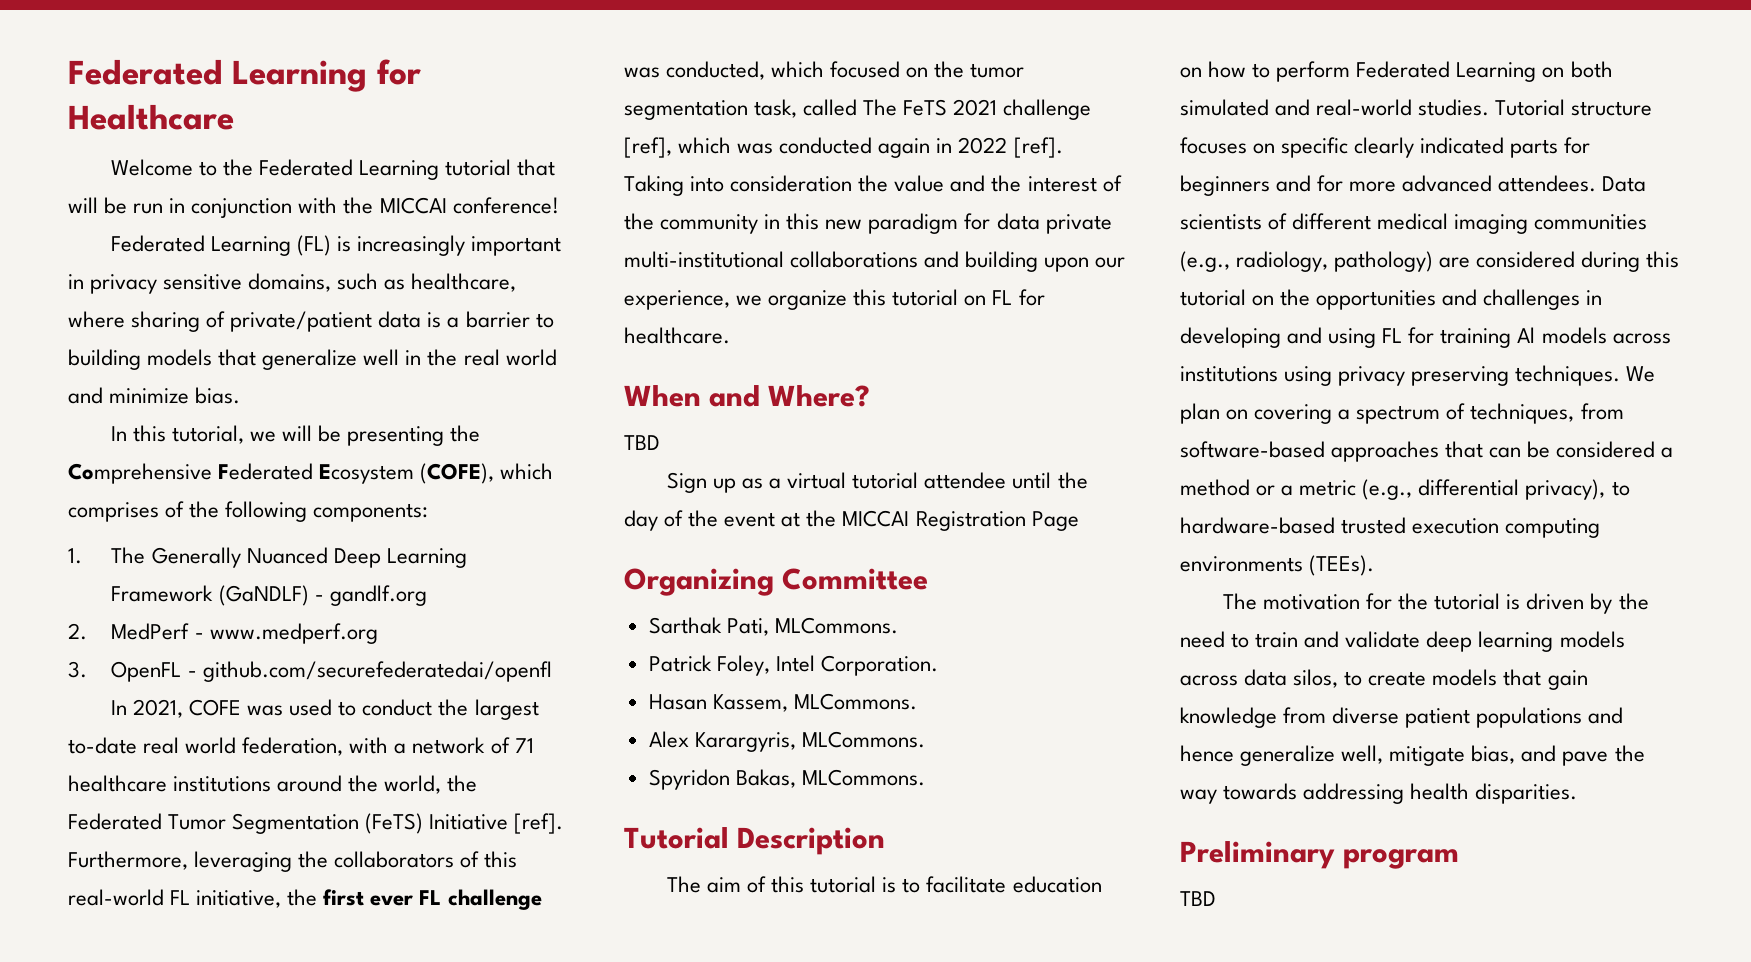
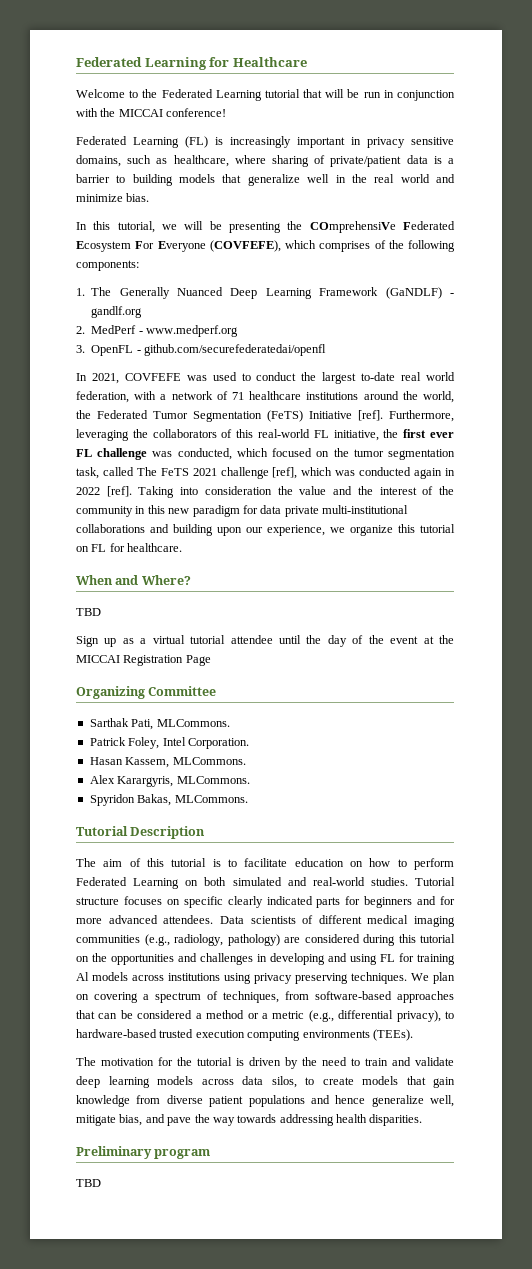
- In this tutorial, we will be presenting the Comprehensive Federated Ecosystem (COFE), which comprises of the following components:
+ In this tutorial, we will be presenting the COmprehensiVe Federated Ecosystem For Everyone (COVFEFE), which comprises of the following components:
- In 2021, COFE was used to conduct the largest to-date real world federation, with a network of 71 healthcare institutions around the world, the Federated Tumor Segmentation (FeTS) Initiative [ref].
+ In 2021, COVFEFE was used to conduct the largest to-date real world federation, with a network of 71 healthcare institutions around the world, the Federated Tumor Segmentation (FeTS) Initiative [ref].

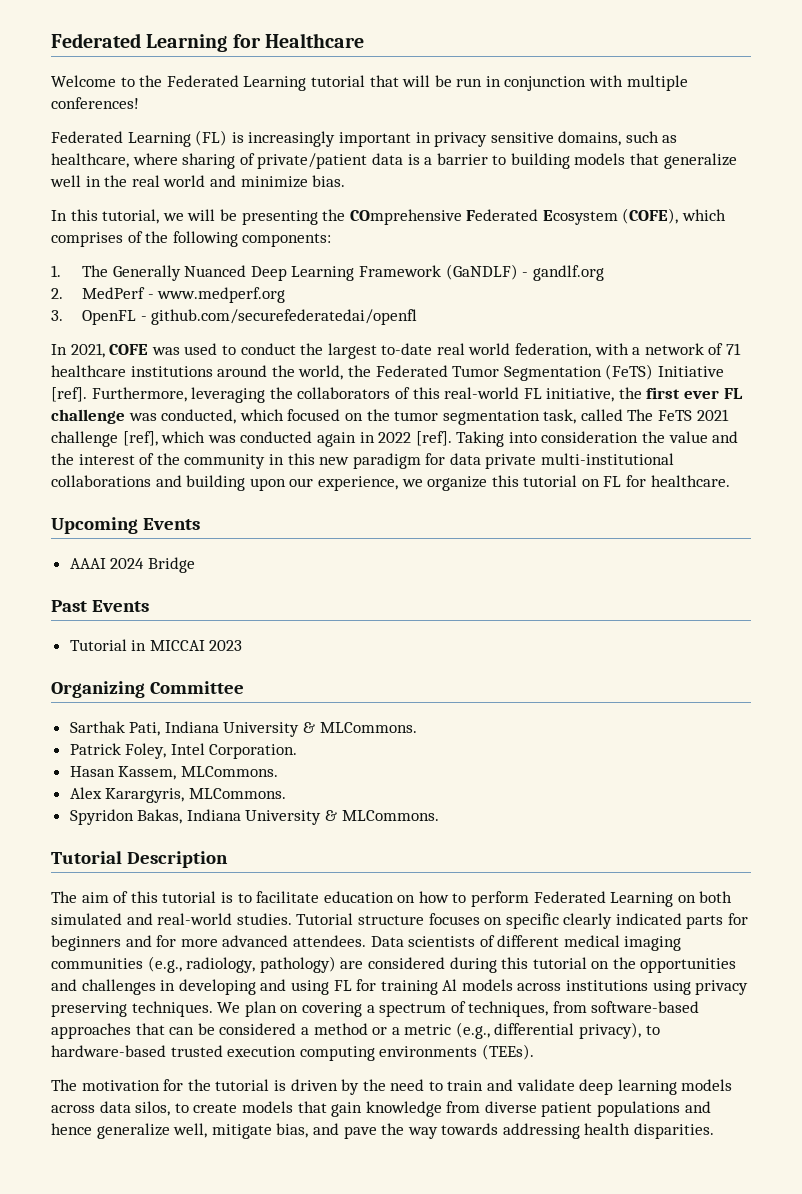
- Welcome to the Federated Learning tutorial that will be run in conjunction with the MICCAI conference!
+ Welcome to the Federated Learning tutorial that will be run in conjunction with multiple conferences!
- In this tutorial, we will be presenting the COmprehensiVe Federated Ecosystem For Everyone (COVFEFE), which comprises of the following components:
+ In this tutorial, we will be presenting the COmprehensive Federated Ecosystem (COFE), which comprises of the following components:
- In 2021, COVFEFE was used to conduct the largest to-date real world federation, with a network of 71 healthcare institutions around the world, the Federated Tumor Segmentation (FeTS) Initiative [ref].
+ In 2021, COFE was used to conduct the largest to-date real world federation, with a network of 71 healthcare institutions around the world, the Federated Tumor Segmentation (FeTS) Initiative [ref].
- When and Where?
- TBD
- Sign up as a virtual tutorial attendee until the day of the event at the MICCAI Registration Page
+ Upcoming Events
+ AAAI 2024 Bridge
+ Past Events
+ Tutorial in MICCAI 2023
- Sarthak Pati, MLCommons.
+ Sarthak Pati, Indiana University & MLCommons.
- Spyridon Bakas, MLCommons.
+ Spyridon Bakas, Indiana University & MLCommons.
- Preliminary program
- TBD

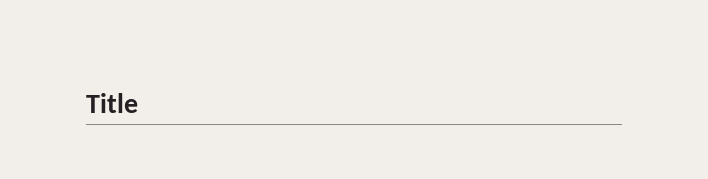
- Federated Learning for Healthcare
- Welcome to the Federated Learning tutorial that will be run in conjunction with multiple conferences!
- Federated Learning (FL) is increasingly important in privacy sensitive domains, such as healthcare, where sharing of private/patient data is a barrier to building models that generalize well in the real world and minimize bias.
- In this tutorial, we will be presenting the COmprehensive Federated Ecosystem (COFE), which comprises of the following components:
- 1. The Generally Nuanced Deep Learning Framework (GaNDLF) - gandlf.org
- 2. MedPerf - www.medperf.org
- 3. OpenFL - github.com/securefederatedai/openfl
- In 2021, COFE was used to conduct the largest to-date real world federation, with a network of 71 healthcare institutions around the world, the Federated Tumor Segmentation (FeTS) Initiative [ref]. Furthermore, leveraging the collaborators of this real-world FL initiative, the first ever FL challenge was conducted, which focused on the tumor segmentation task, called The FeTS 2021 challenge [ref], which was conducted again in 2022 [ref]. Taking into consideration the value and the interest of the community in this new paradigm for data private multi-institutional collaborations and building upon our experience, we organize this tutorial on FL for healthcare.
- Upcoming Events
- AAAI 2024 Bridge
- Past Events
- Tutorial in MICCAI 2023
- Organizing Committee
- Sarthak Pati, Indiana University & MLCommons.
- Patrick Foley, Intel Corporation.
- Hasan Kassem, MLCommons.
- Alex Karargyris, MLCommons.
- Spyridon Bakas, Indiana University & MLCommons.
- Tutorial Description
- The aim of this tutorial is to facilitate education on how to perform Federated Learning on both simulated and real-world studies. Tutorial structure focuses on specific clearly indicated parts for beginners and for more advanced attendees. Data scientists of different medical imaging communities (e.g., radiology, pathology) are considered during this tutorial on the opportunities and challenges in developing and using FL for training Al models across institutions using privacy preserving techniques. We plan on covering a spectrum of techniques, from software-based approaches that can be considered a method or a metric (e.g., differential privacy), to hardware-based trusted execution computing environments (TEEs).
- The motivation for the tutorial is driven by the need to train and validate deep learning models across data silos, to create models that gain knowledge from diverse patient populations and hence generalize well, mitigate bias, and pave the way towards addressing health disparities.
+ Title

